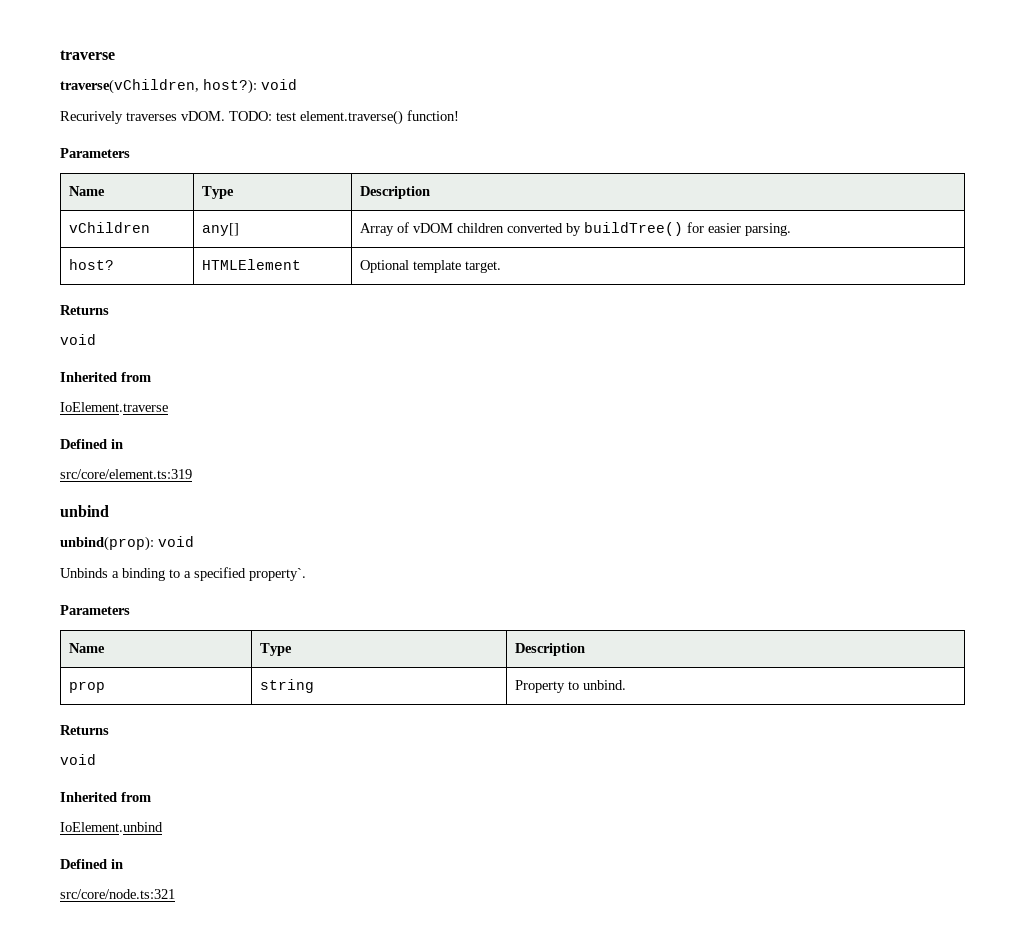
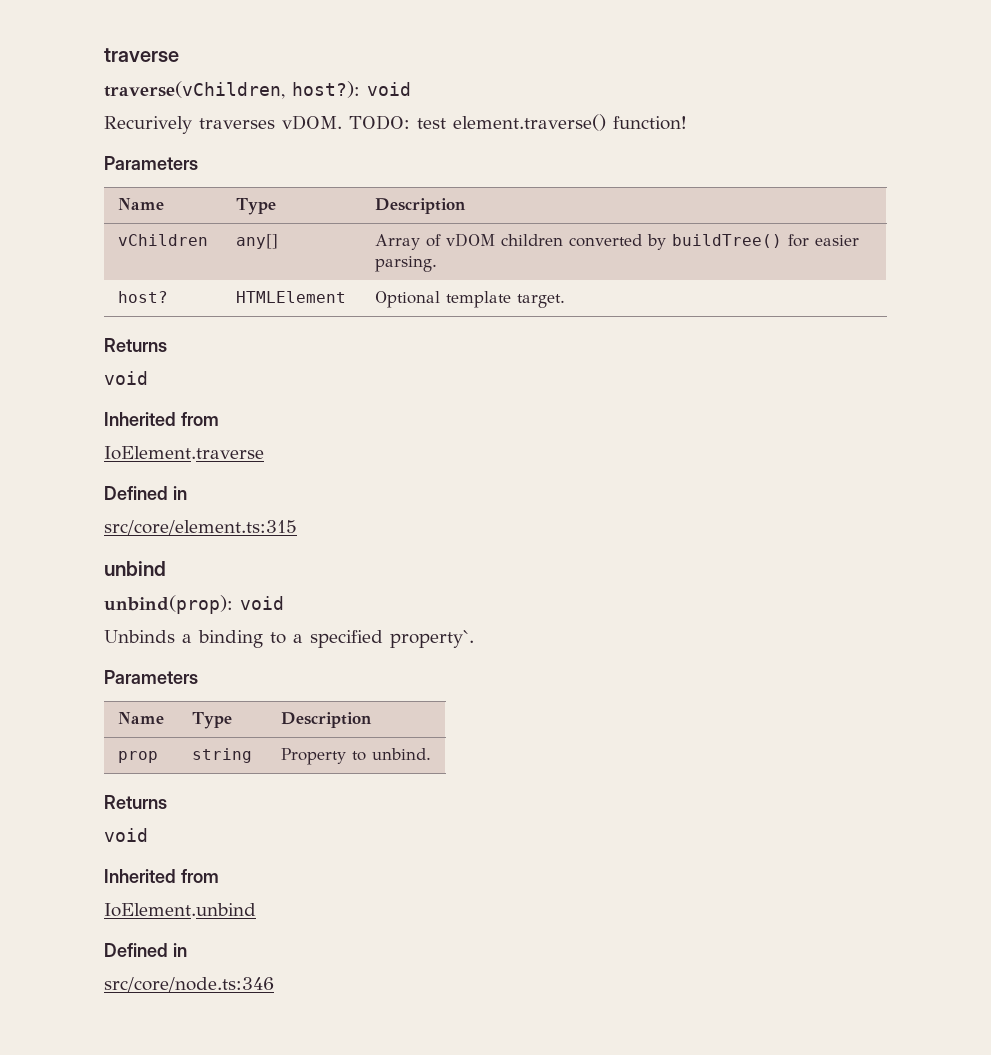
- src/core/element.ts:319
+ src/core/element.ts:315
- src/core/node.ts:321
+ src/core/node.ts:346

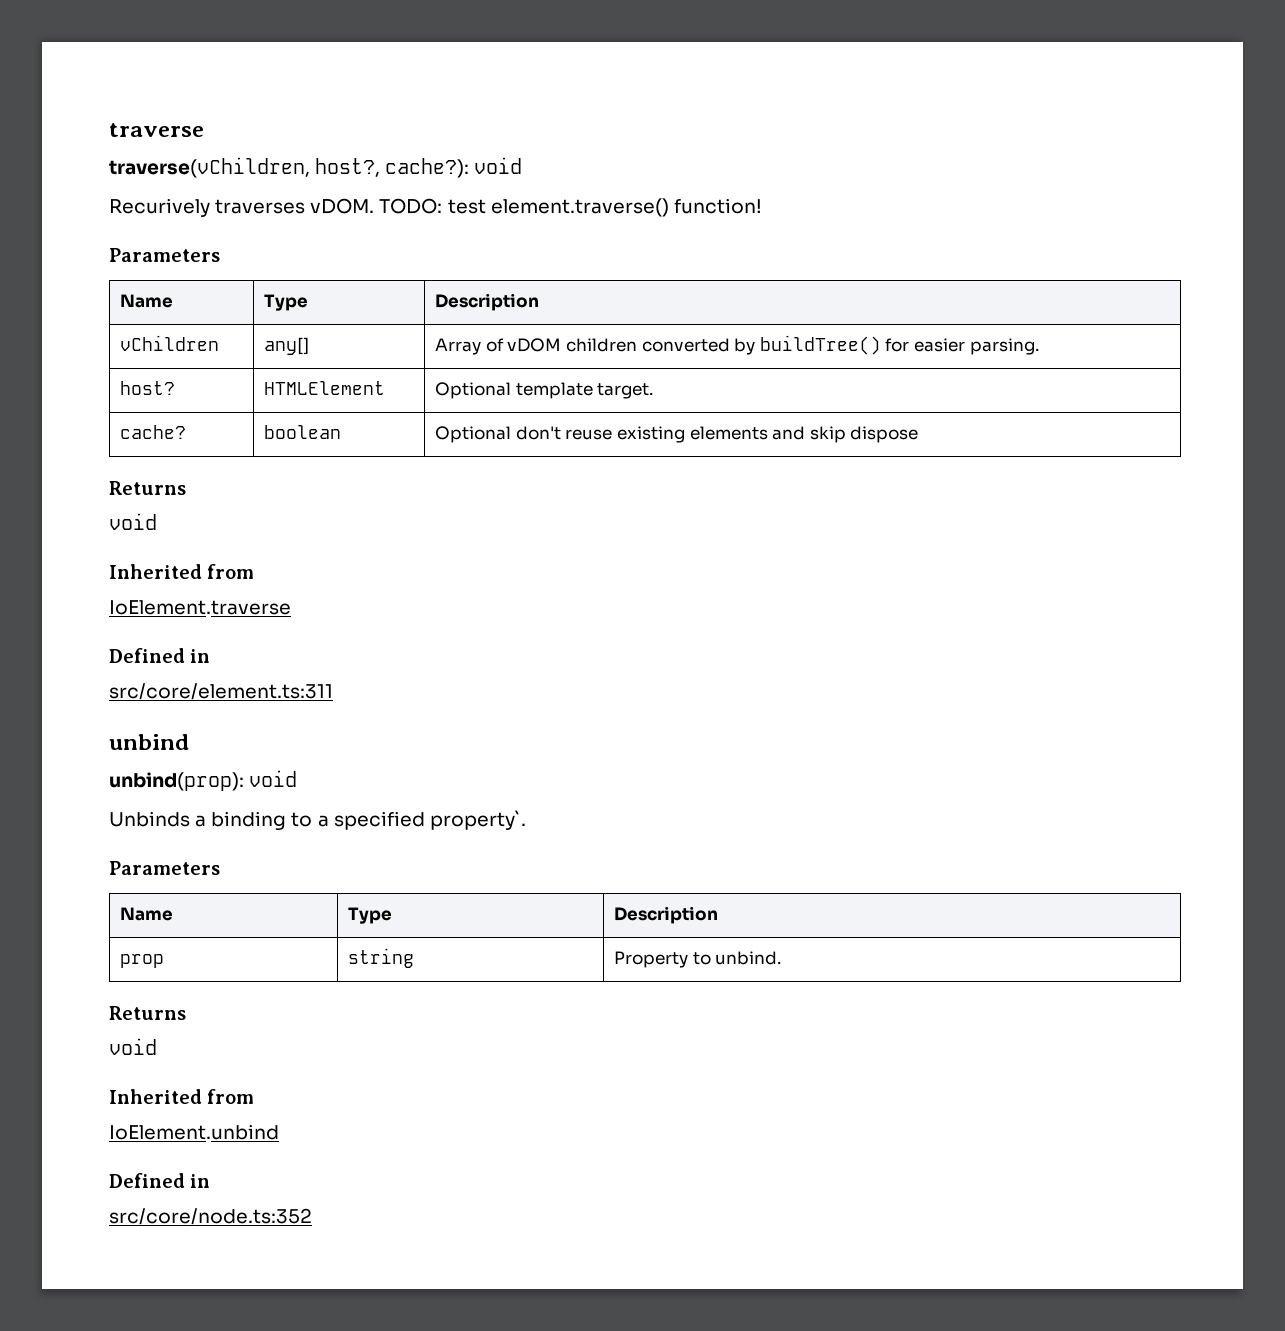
- traverse(vChildren, host?): void
+ traverse(vChildren, host?, cache?): void
+ cache? | boolean | Optional don't reuse existing elements and skip dispose
- src/core/element.ts:315
+ src/core/element.ts:311
- src/core/node.ts:346
+ src/core/node.ts:352

